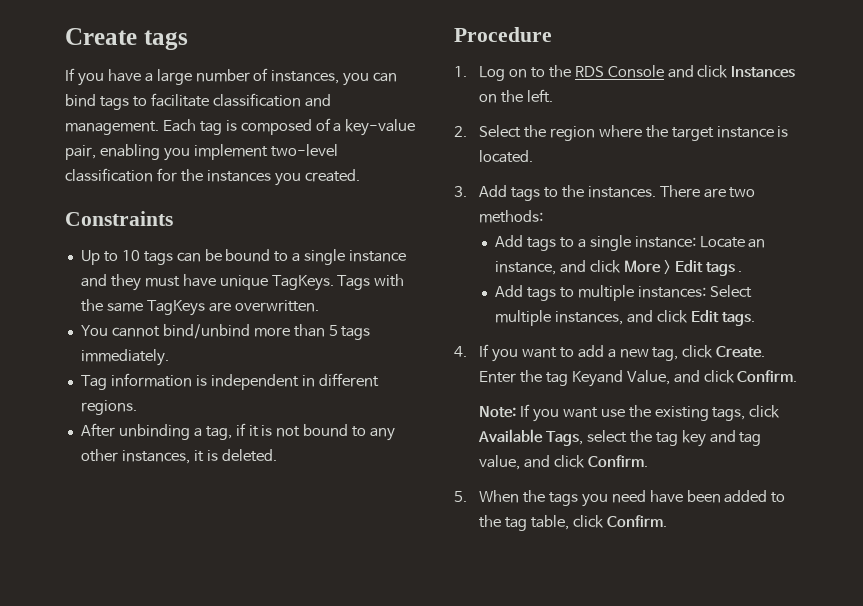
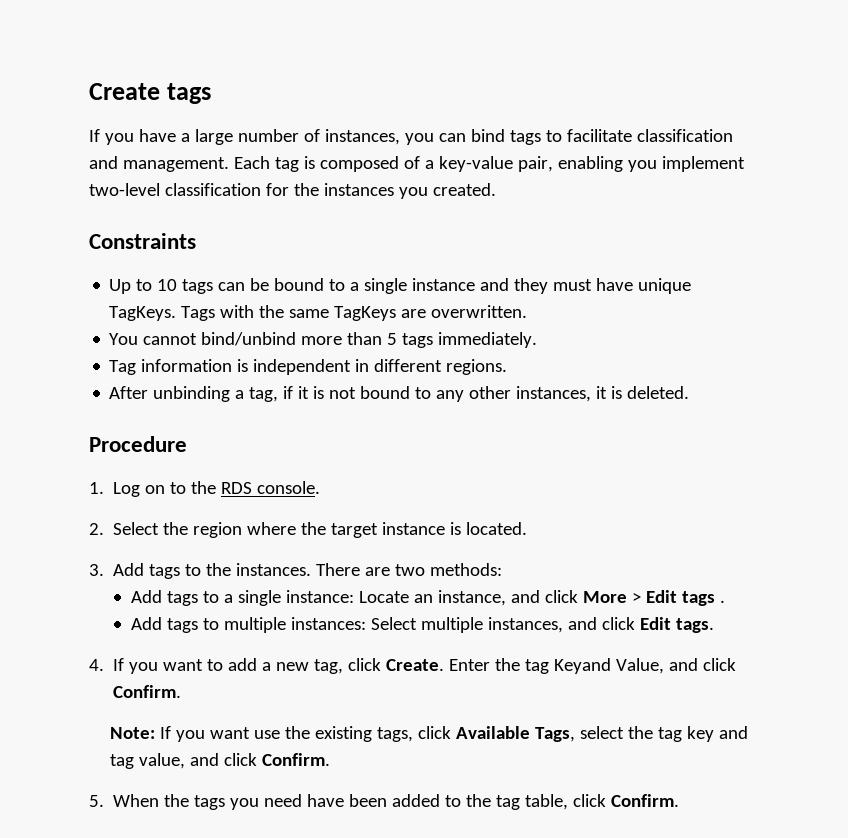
- 1. Log on to the RDS Console and click Instances on the left.
+ 1. Log on to the RDS console.

